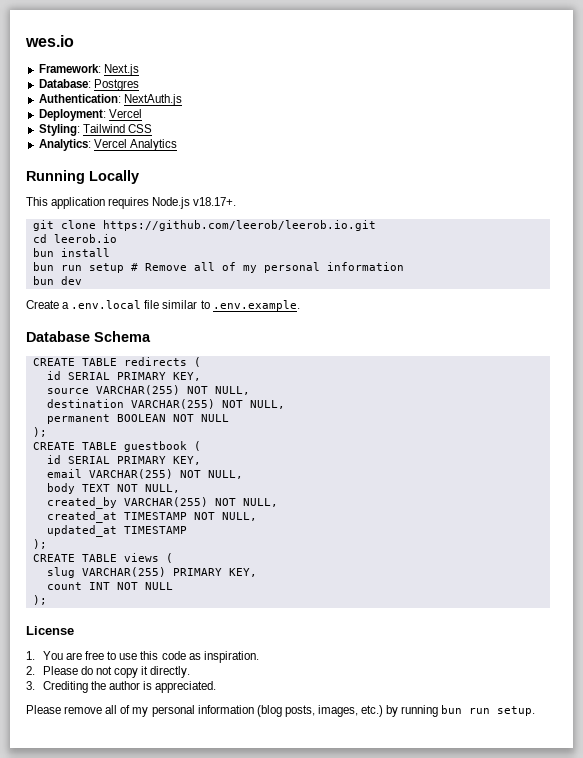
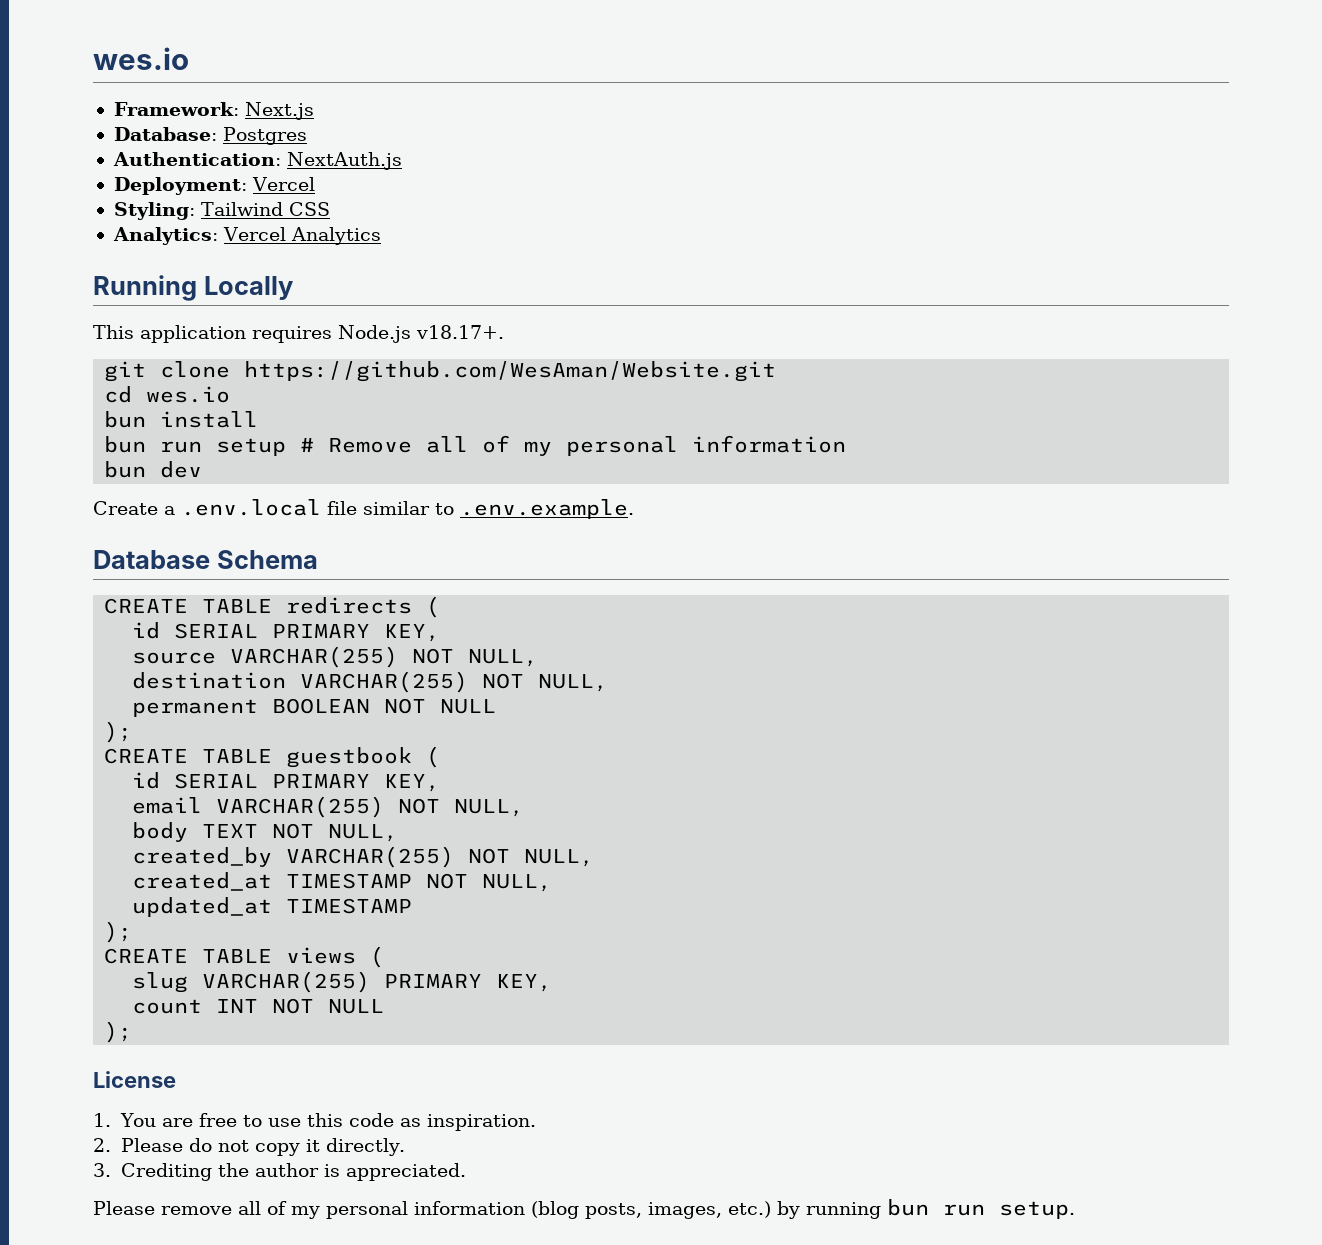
- git clone https://github.com/leerob/leerob.io.git
+ git clone https://github.com/WesAman/Website.git
- cd leerob.io
+ cd wes.io

